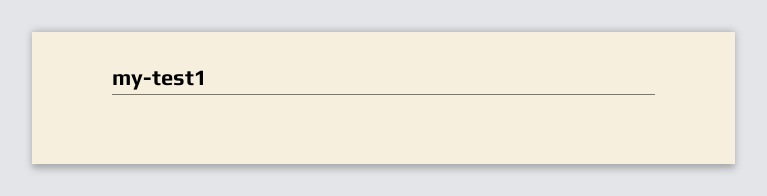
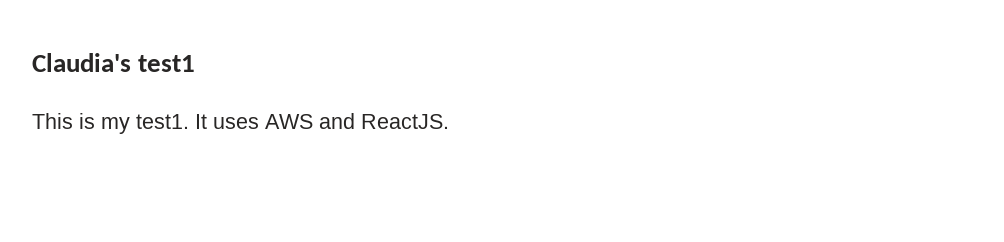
- my-test1
+ Claudia's test1
+ This is my test1. It uses AWS and ReactJS.

